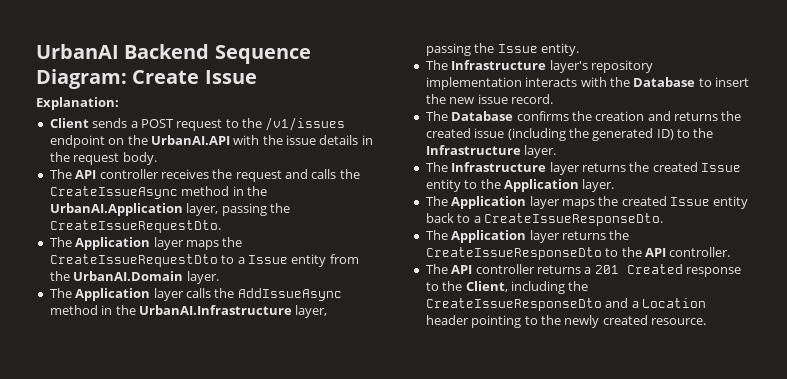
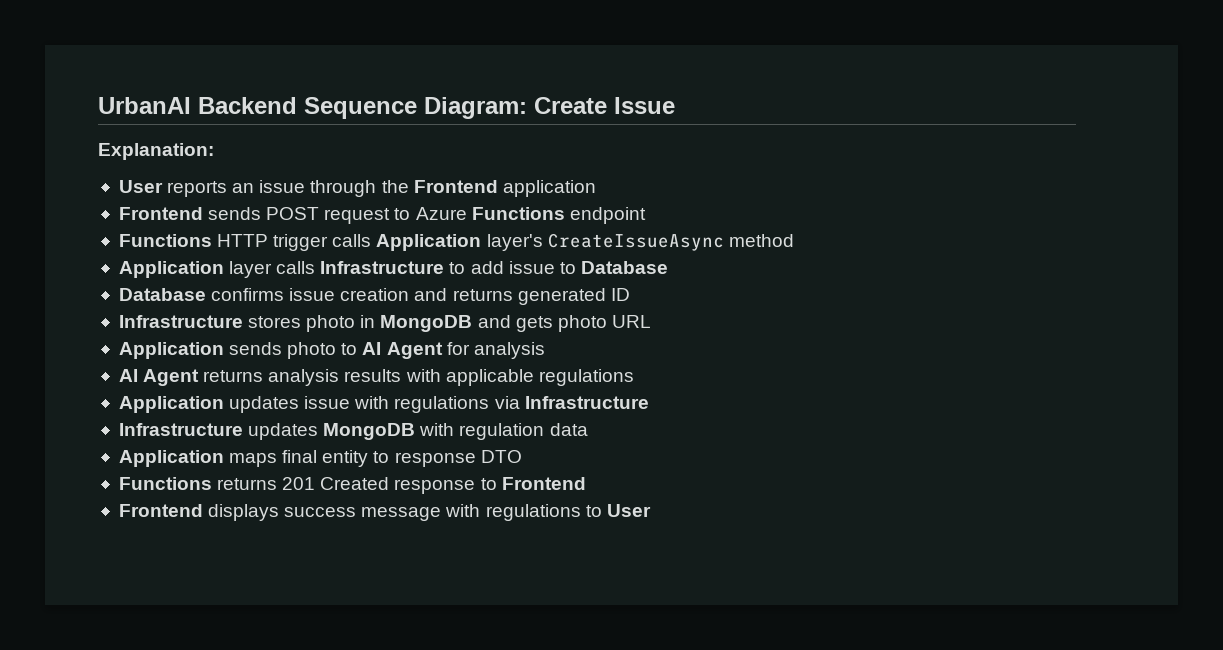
- Client sends a POST request to the /v1/issues endpoint on the UrbanAI.API with the issue details in the request body.
- The API controller receives the request and calls the CreateIssueAsync method in the UrbanAI.Application layer, passing the CreateIssueRequestDto.
- The Application layer maps the CreateIssueRequestDto to a Issue entity from the UrbanAI.Domain layer.
- The Application layer calls the AddIssueAsync method in the UrbanAI.Infrastructure layer, passing the Issue entity.
- The Infrastructure layer's repository implementation interacts with the Database to insert the new issue record.
- The Database confirms the creation and returns the created issue (including the generated ID) to the Infrastructure layer.
- The Infrastructure layer returns the created Issue entity to the Application layer.
- The Application layer maps the created Issue entity back to a CreateIssueResponseDto.
- The Application layer returns the CreateIssueResponseDto to the API controller.
- The API controller returns a 201 Created response to the Client, including the CreateIssueResponseDto and a Location header pointing to the newly created resource.
+ User reports an issue through the Frontend application
+ Frontend sends POST request to Azure Functions endpoint
+ Functions HTTP trigger calls Application layer's CreateIssueAsync method
+ Application layer calls Infrastructure to add issue to Database
+ Database confirms issue creation and returns generated ID
+ Infrastructure stores photo in MongoDB and gets photo URL
+ Application sends photo to AI Agent for analysis
+ AI Agent returns analysis results with applicable regulations
+ Application updates issue with regulations via Infrastructure
+ Infrastructure updates MongoDB with regulation data
+ Application maps final entity to response DTO
+ Functions returns 201 Created response to Frontend
+ Frontend displays success message with regulations to User

